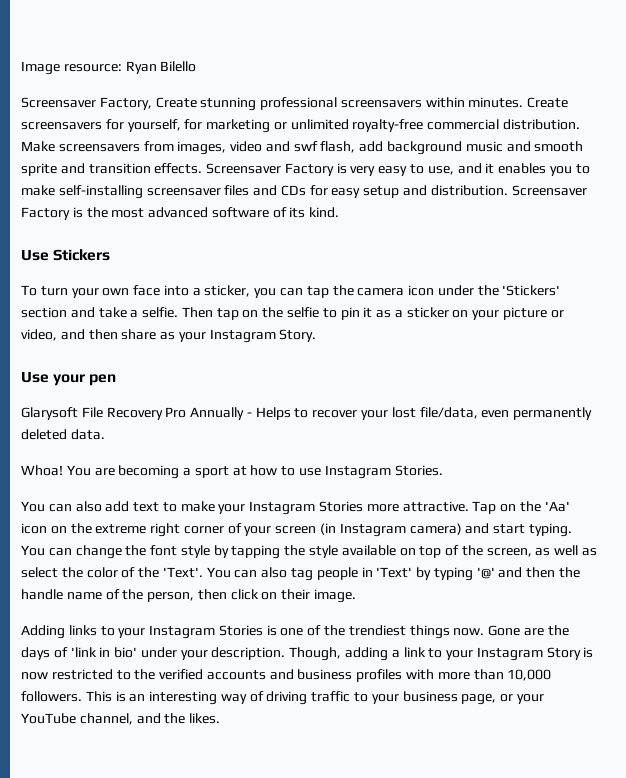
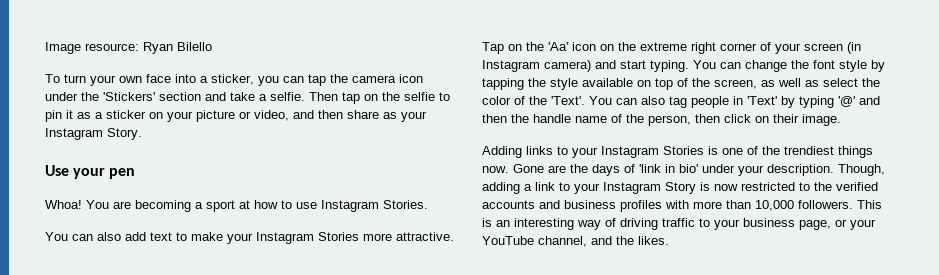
- Screensaver Factory, Create stunning professional screensavers within minutes. Create screensavers for yourself, for marketing or unlimited royalty-free commercial distribution. Make screensavers from images, video and swf flash, add background music and smooth sprite and transition effects. Screensaver Factory is very easy to use, and it enables you to make self-installing screensaver files and CDs for easy setup and distribution. Screensaver Factory is the most advanced software of its kind.
- Use Stickers
- Glarysoft File Recovery Pro Annually - Helps to recover your lost file/data, even permanently deleted data.

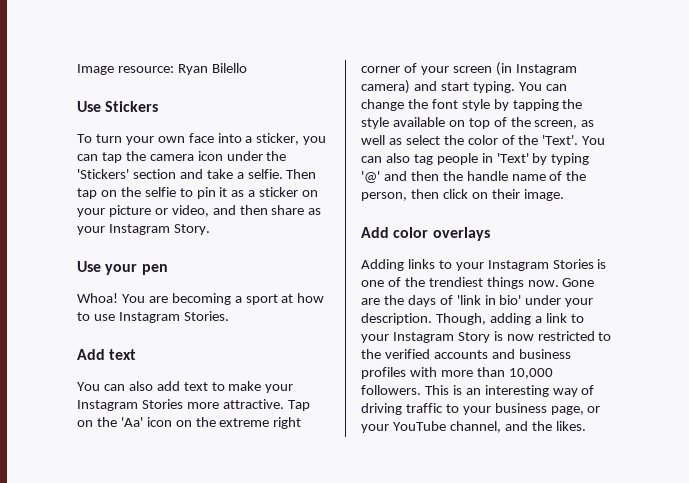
+ Use Stickers
+ Add text
+ Add color overlays

